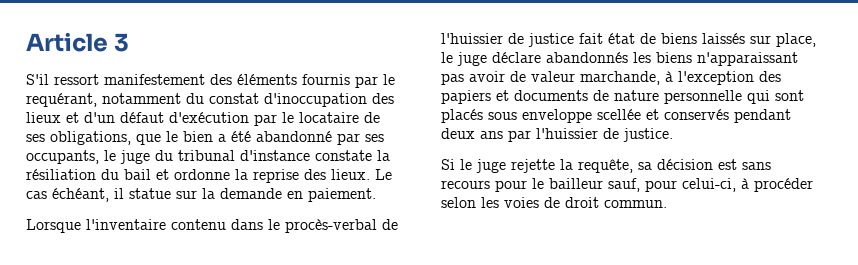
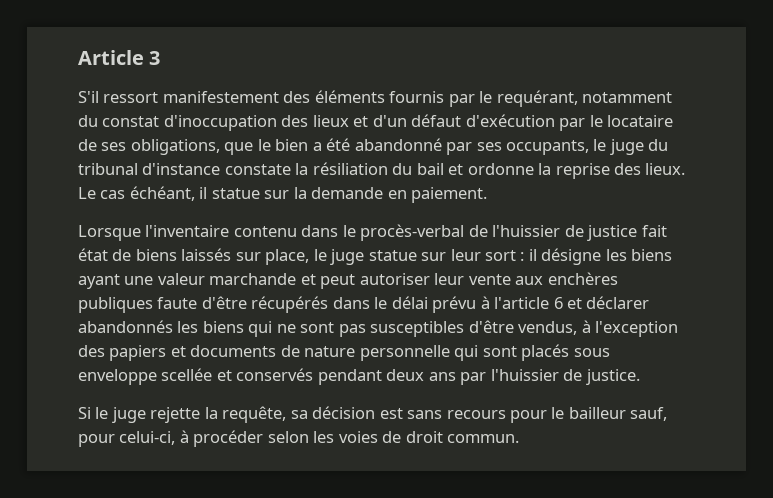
- Lorsque l'inventaire contenu dans le procès-verbal de l'huissier de justice fait état de biens laissés sur place, le juge déclare abandonnés les biens n'apparaissant pas avoir de valeur marchande, à l'exception des papiers et documents de nature personnelle qui sont placés sous enveloppe scellée et conservés pendant deux ans par l'huissier de justice.
+ Lorsque l'inventaire contenu dans le procès-verbal de l'huissier de justice fait état de biens laissés sur place, le juge statue sur leur sort : il désigne les biens ayant une valeur marchande et peut autoriser leur vente aux enchères publiques faute d'être récupérés dans le délai prévu à l'article 6 et déclarer abandonnés les biens qui ne sont pas susceptibles d'être vendus, à l'exception des papiers et documents de nature personnelle qui sont placés sous enveloppe scellée et conservés pendant deux ans par l'huissier de justice.

